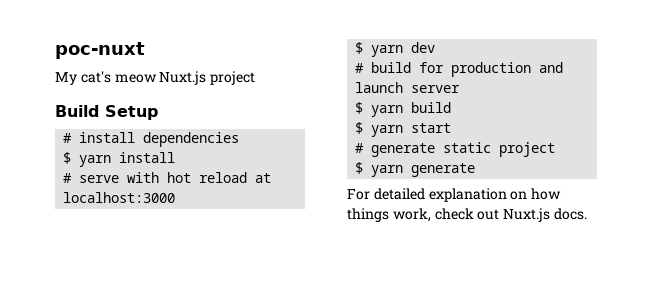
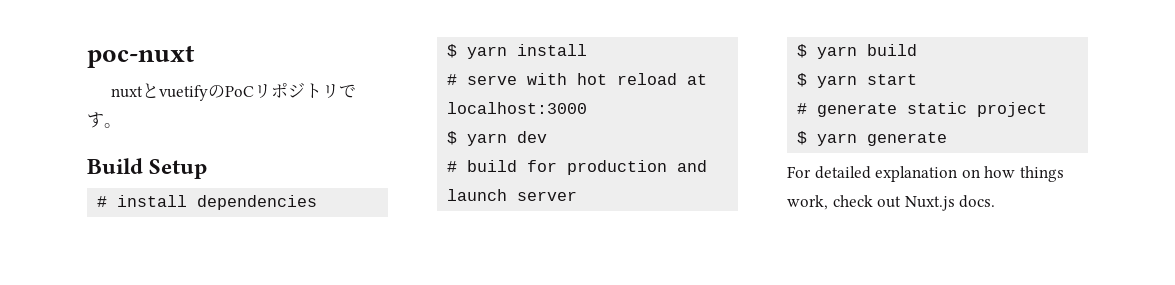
- My cat's meow Nuxt.js project
+ nuxtとvuetifyのPoCリポジトリです。

